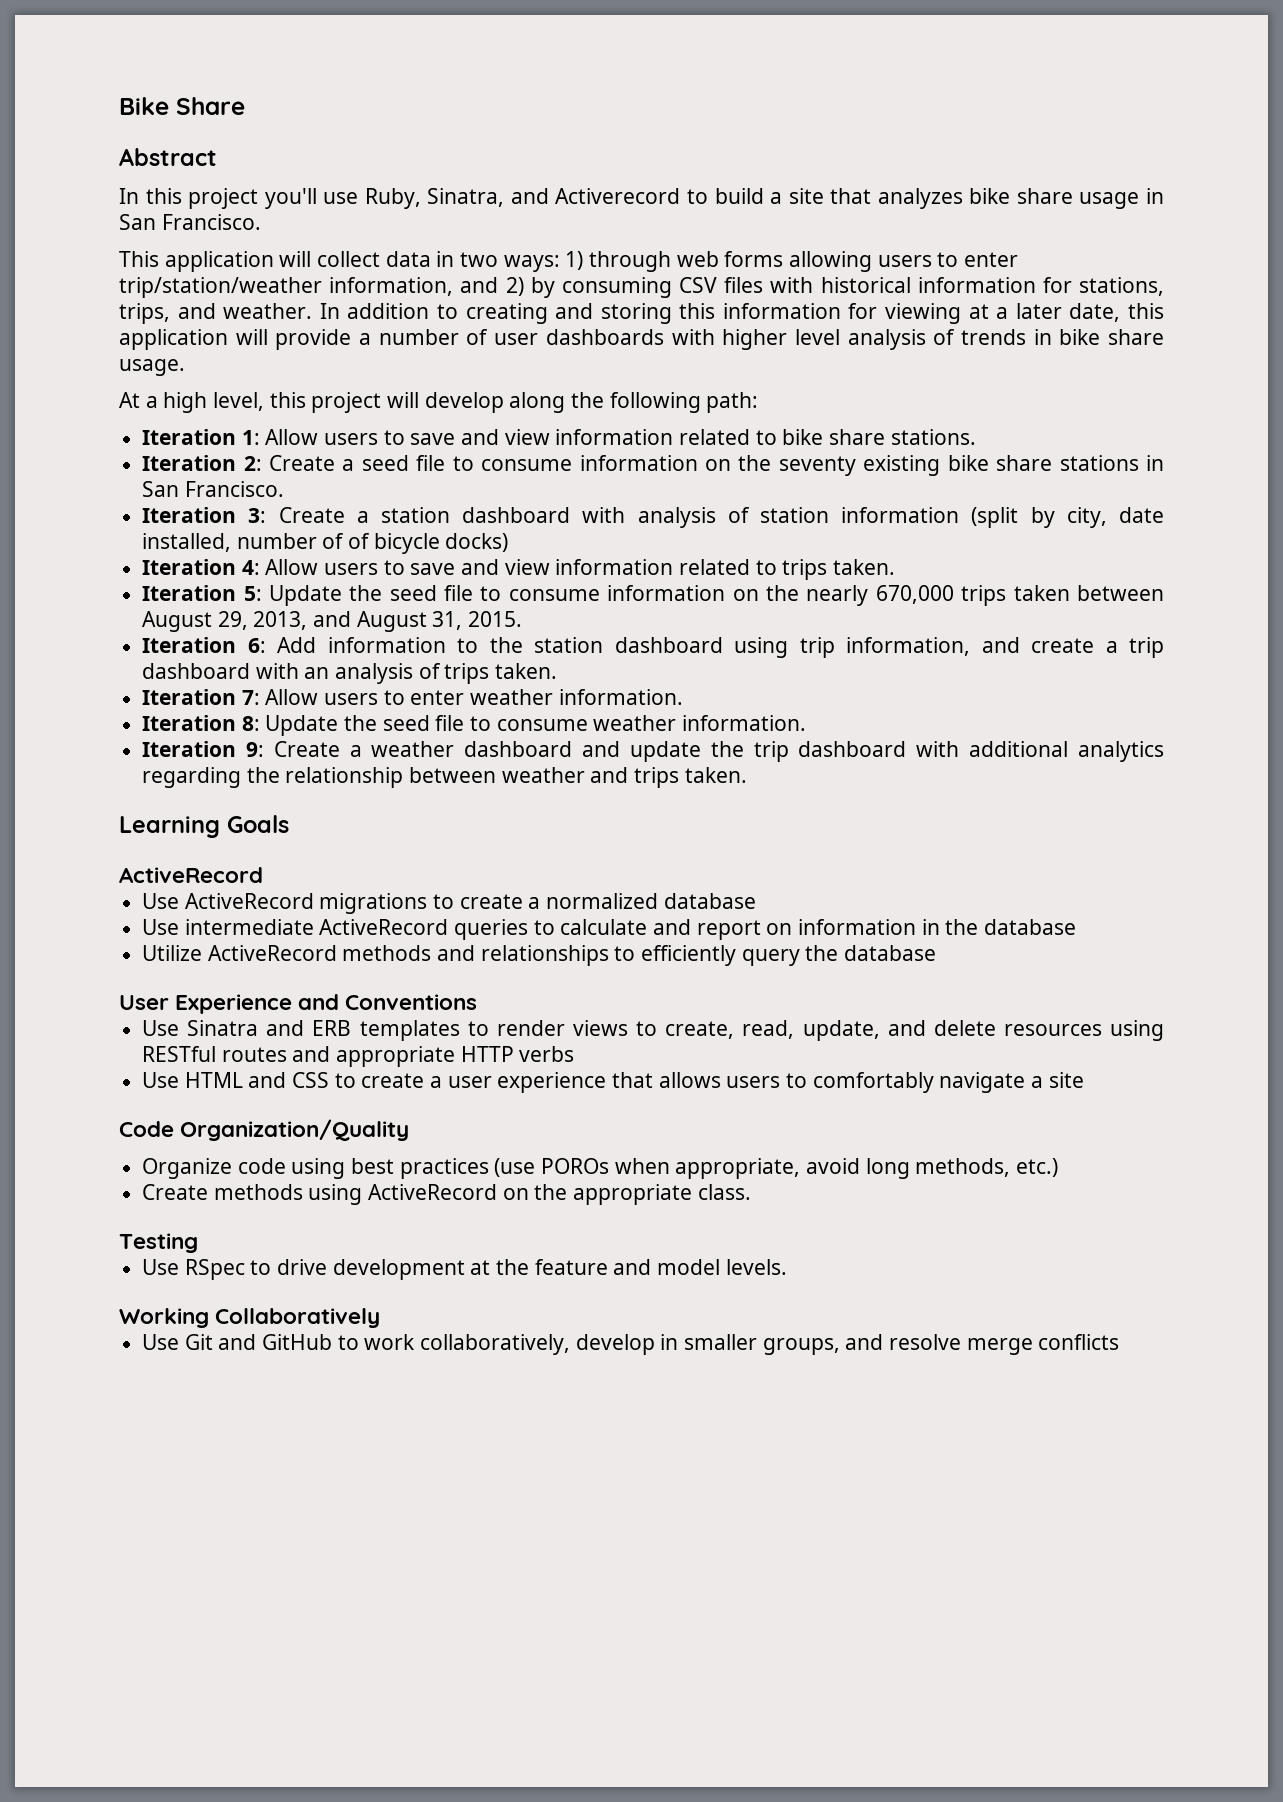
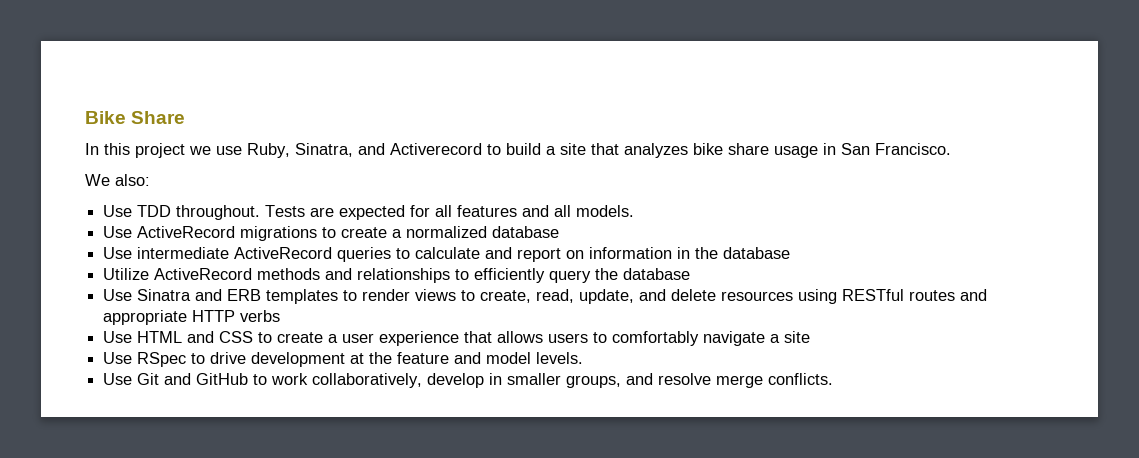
- Abstract
- In this project you'll use Ruby, Sinatra, and Activerecord to build a site that analyzes bike share usage in San Francisco.
+ In this project we use Ruby, Sinatra, and Activerecord to build a site that analyzes bike share usage in San Francisco.
- This application will collect data in two ways: 1) through web forms allowing users to enter trip/station/weather information, and 2) by consuming CSV files with historical information for stations, trips, and weather. In addition to creating and storing this information for viewing at a later date, this application will provide a number of user dashboards with higher level analysis of trends in bike share usage.
- At a high level, this project will develop along the following path:
- Iteration 1: Allow users to save and view information related to bike share stations.
- Iteration 2: Create a seed file to consume information on the seventy existing bike share stations in San Francisco.
- Iteration 3: Create a station dashboard with analysis of station information (split by city, date installed, number of of bicycle docks)
- Iteration 4: Allow users to save and view information related to trips taken.
- Iteration 5: Update the seed file to consume information on the nearly 670,000 trips taken between August 29, 2013, and August 31, 2015.
- Iteration 6: Add information to the station dashboard using trip information, and create a trip dashboard with an analysis of trips taken.
- Iteration 7: Allow users to enter weather information.
- Iteration 8: Update the seed file to consume weather information.
- Iteration 9: Create a weather dashboard and update the trip dashboard with additional analytics regarding the relationship between weather and trips taken.
- Learning Goals
- ActiveRecord
+ We also:
+ Use TDD throughout. Tests are expected for all features and all models.
- User Experience and Conventions
- Code Organization/Quality
- Organize code using best practices (use POROs when appropriate, avoid long methods, etc.)
- Create methods using ActiveRecord on the appropriate class.
- Testing
- Working Collaboratively
- Use Git and GitHub to work collaboratively, develop in smaller groups, and resolve merge conflicts
+ Use Git and GitHub to work collaboratively, develop in smaller groups, and resolve merge conflicts.

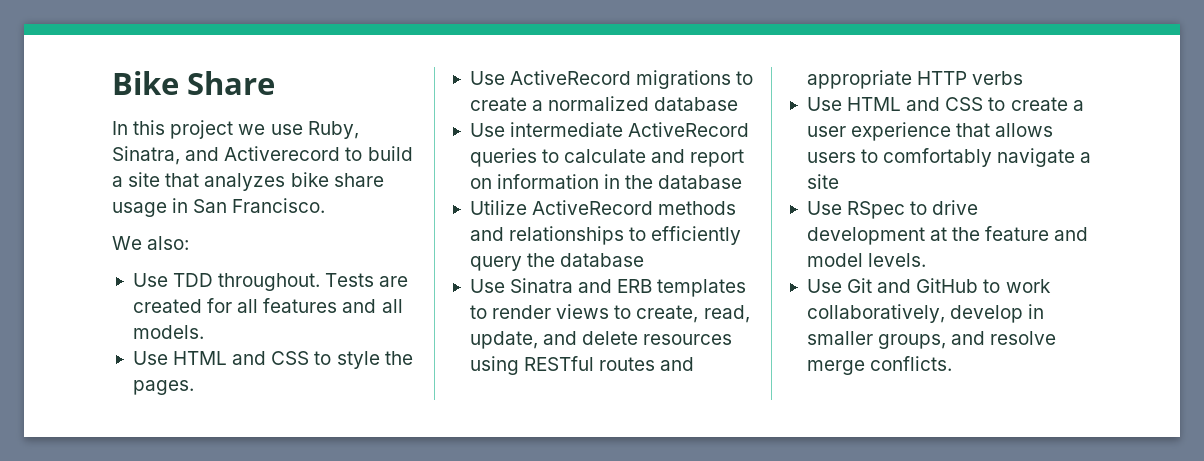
- Tests are expected for all features and all models.
+ Tests are created for all features and all models.
+ Use HTML and CSS to style the pages.

